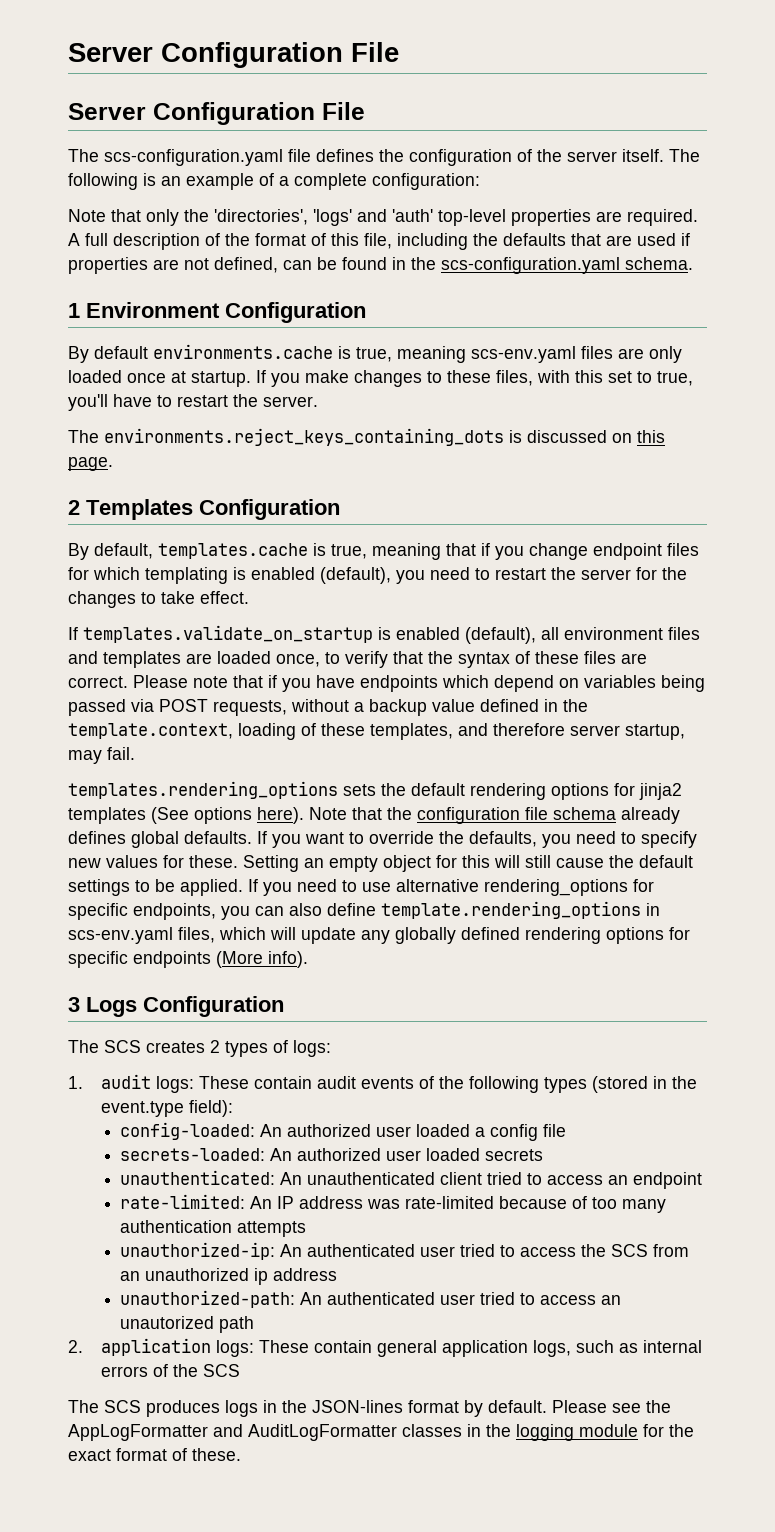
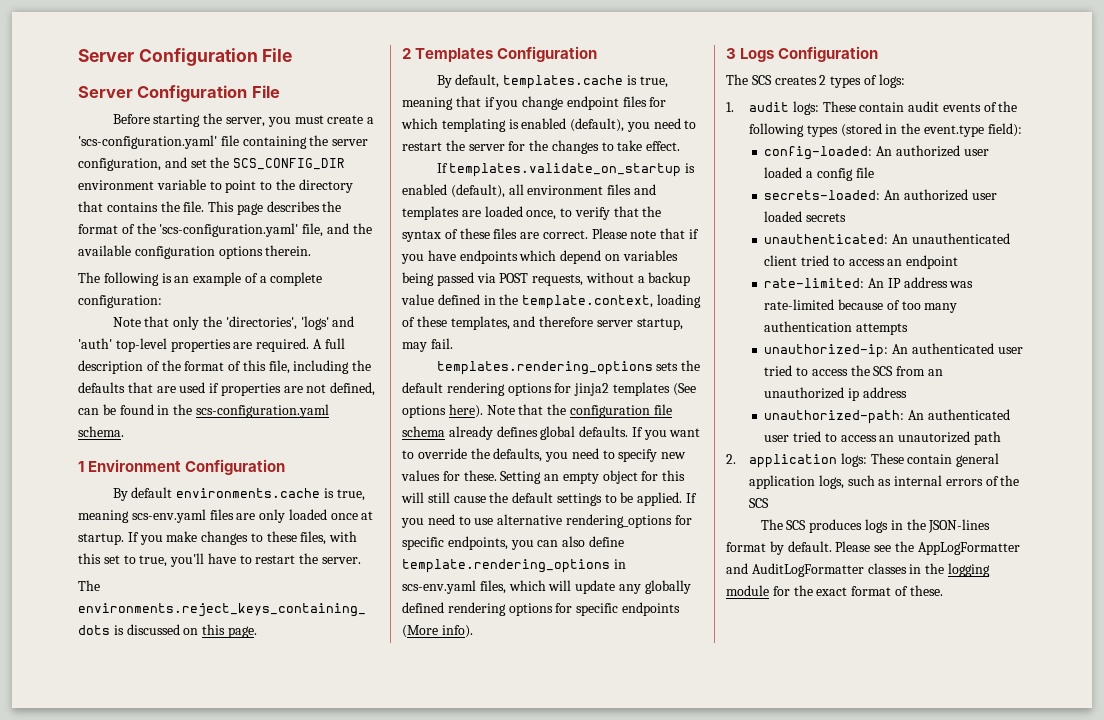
- The scs-configuration.yaml file defines the configuration of the server itself. The following is an example of a complete configuration:
+ Before starting the server, you must create a 'scs-configuration.yaml' file containing the server configuration, and set the SCS_CONFIG_DIR environment variable to point to the directory that contains the file. This page describes the format of the 'scs-configuration.yaml' file, and the available configuration options therein.
+ The following is an example of a complete configuration:

